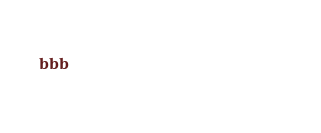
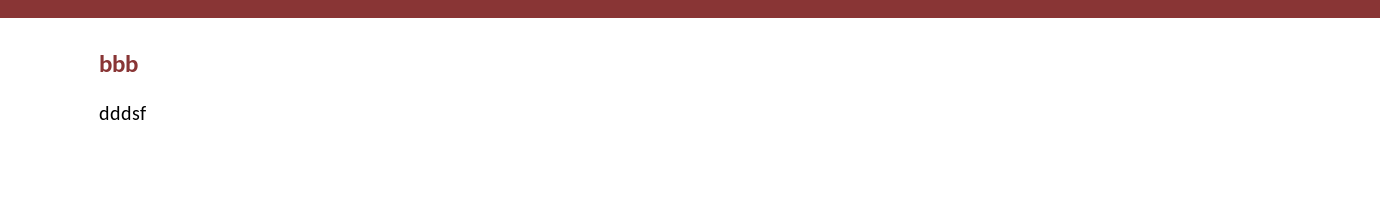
+ dddsf

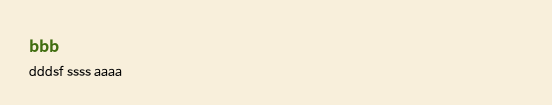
- dddsf
+ dddsf ssss aaaa

